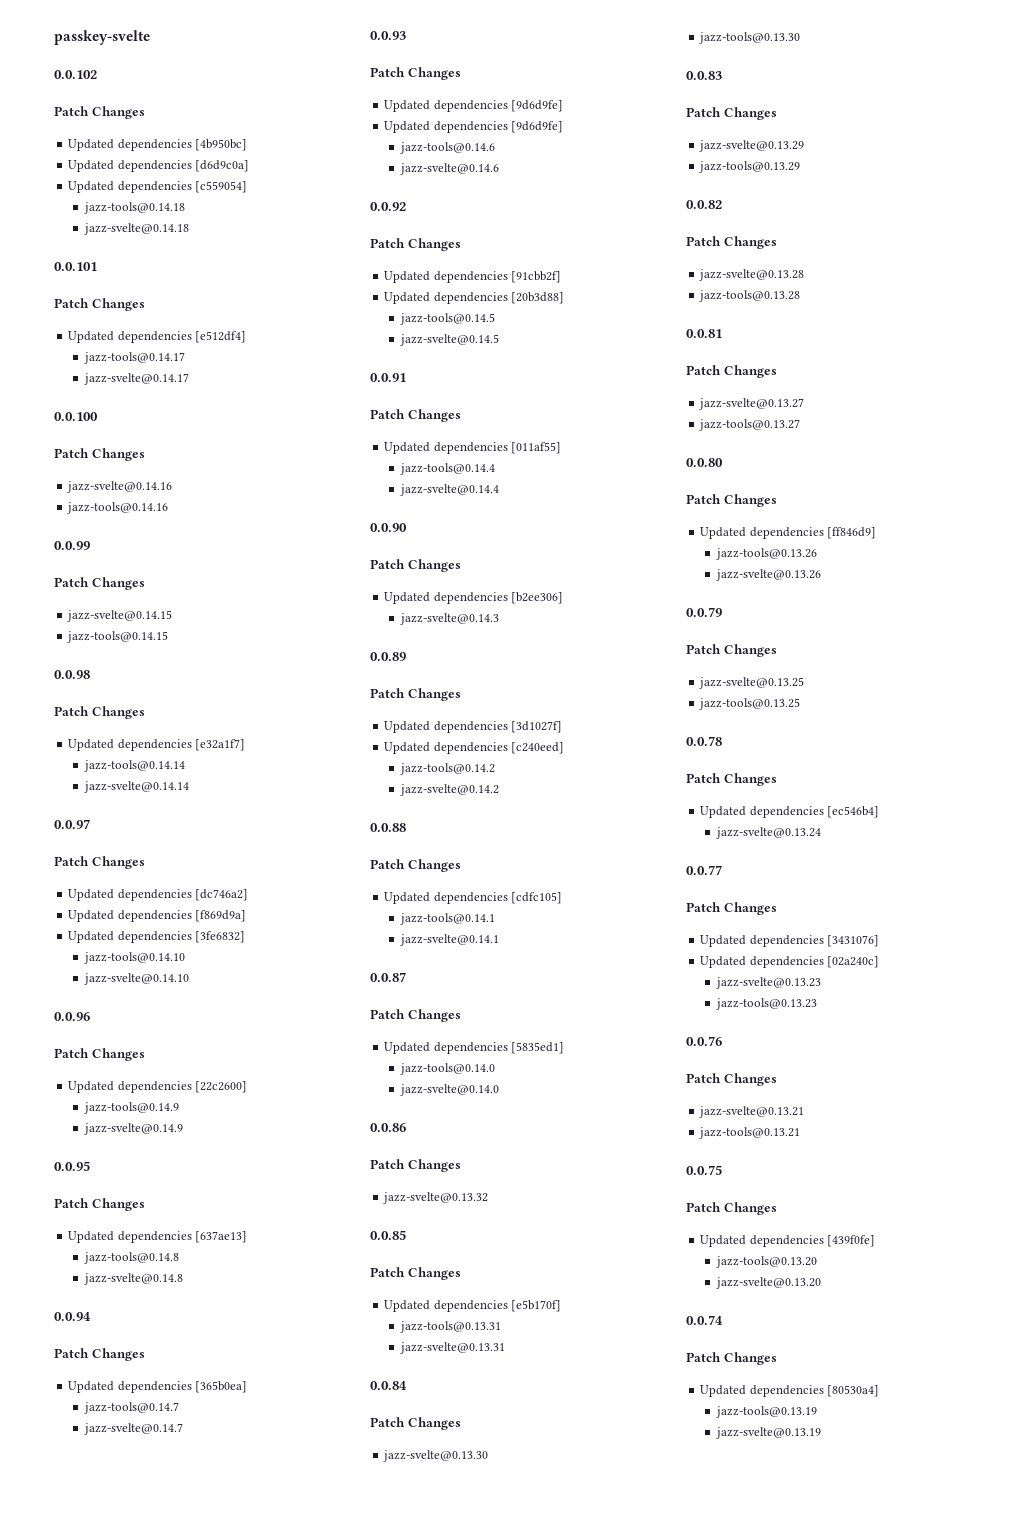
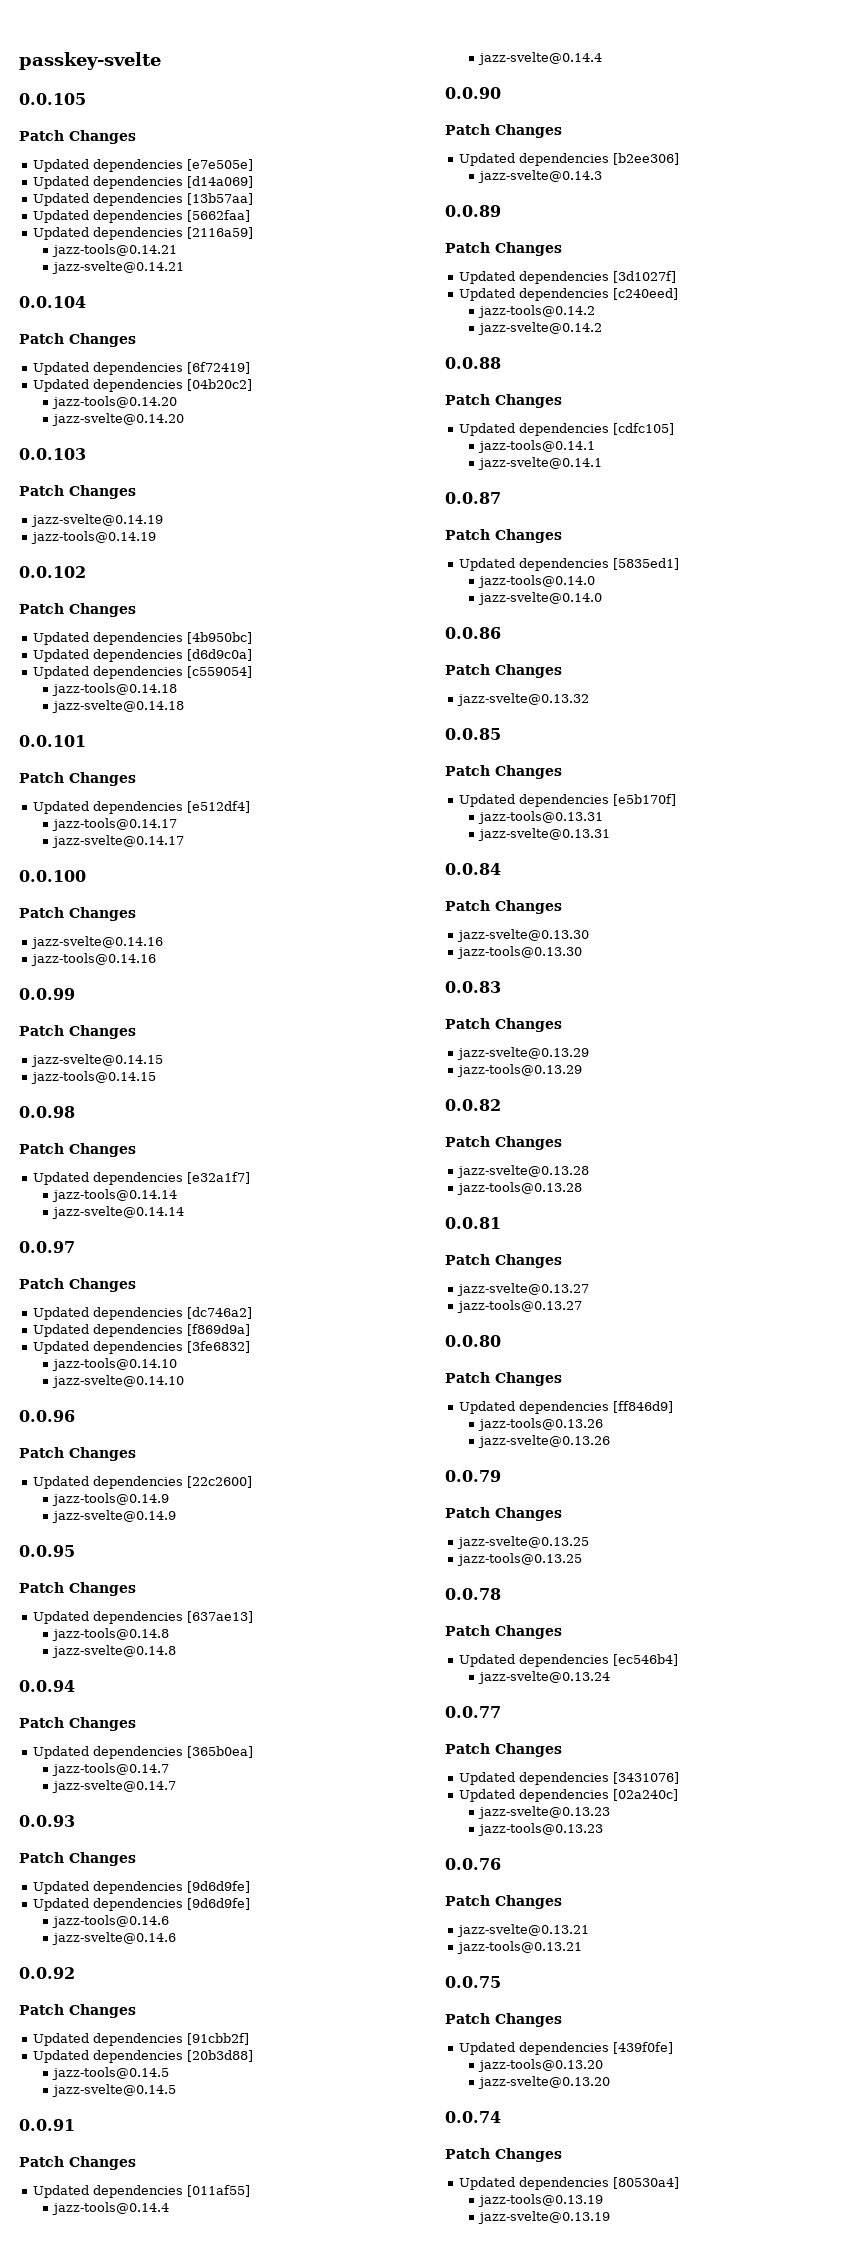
+ 0.0.105
+ Patch Changes
+ Updated dependencies [e7e505e]
+ Updated dependencies [d14a069]
+ Updated dependencies [13b57aa]
+ Updated dependencies [5662faa]
+ Updated dependencies [2116a59]
+ jazz-tools@0.14.21
+ jazz-svelte@0.14.21
+ 0.0.104
+ Patch Changes
+ Updated dependencies [6f72419]
+ Updated dependencies [04b20c2]
+ jazz-tools@0.14.20
+ jazz-svelte@0.14.20
+ 0.0.103
+ Patch Changes
+ jazz-svelte@0.14.19
+ jazz-tools@0.14.19

